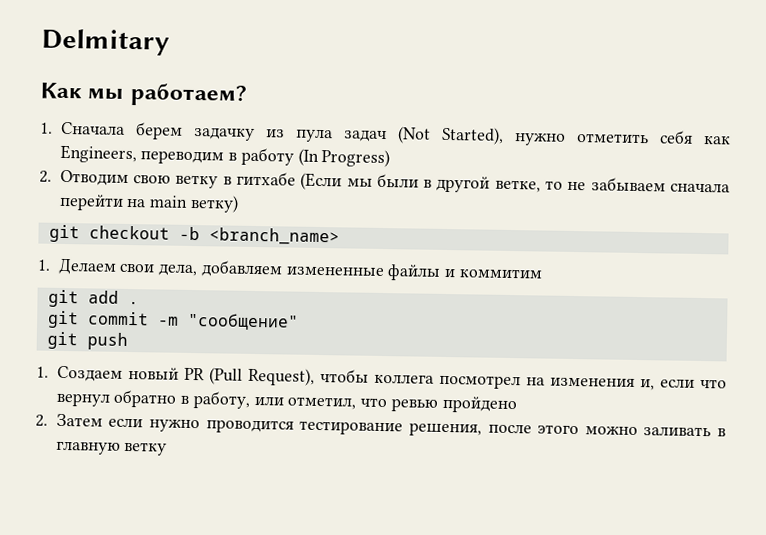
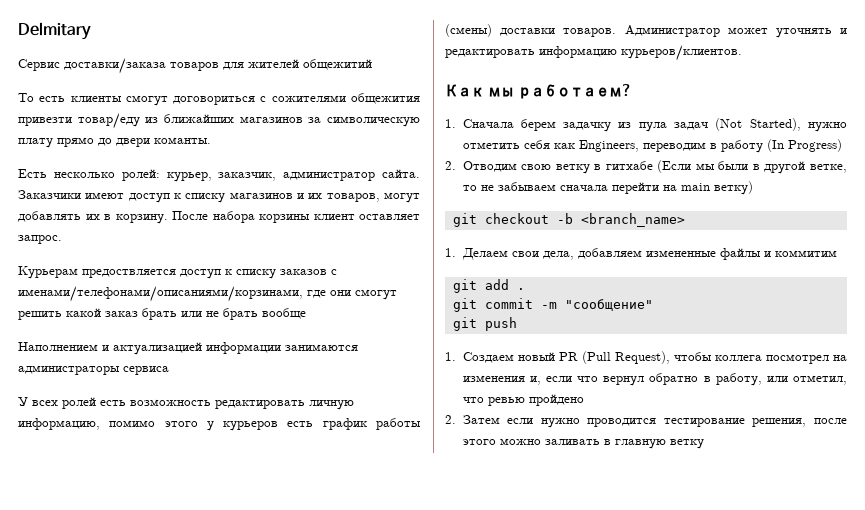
+ Cервис доставки/заказа товаров для жителей общежитий
+ То есть клиенты смогут договориться с сожителями общежития привезти товар/еду из ближайших магазинов за символическую плату прямо до двери команты.
+ Есть несколько ролей: курьер, заказчик, администратор сайта. Заказчики имеют доступ к списку магазинов и их товаров, могут добавлять их в корзину. После набора корзины клиент оставляет запрос.
+ Курьерам предоствляется доступ к списку заказов c именами/телефонами/описаниями/корзинами, где они смогут решить какой заказ брать или не брать вообще
+ Наполнением и актуализацией информации занимаются администраторы сервиса
+ У всех ролей есть возможность редактировать личную информацию, помимо этого у курьеров есть график работы (смены) доставки товаров. Администратор может уточнять и редактировать информацию курьеров/клиентов.

